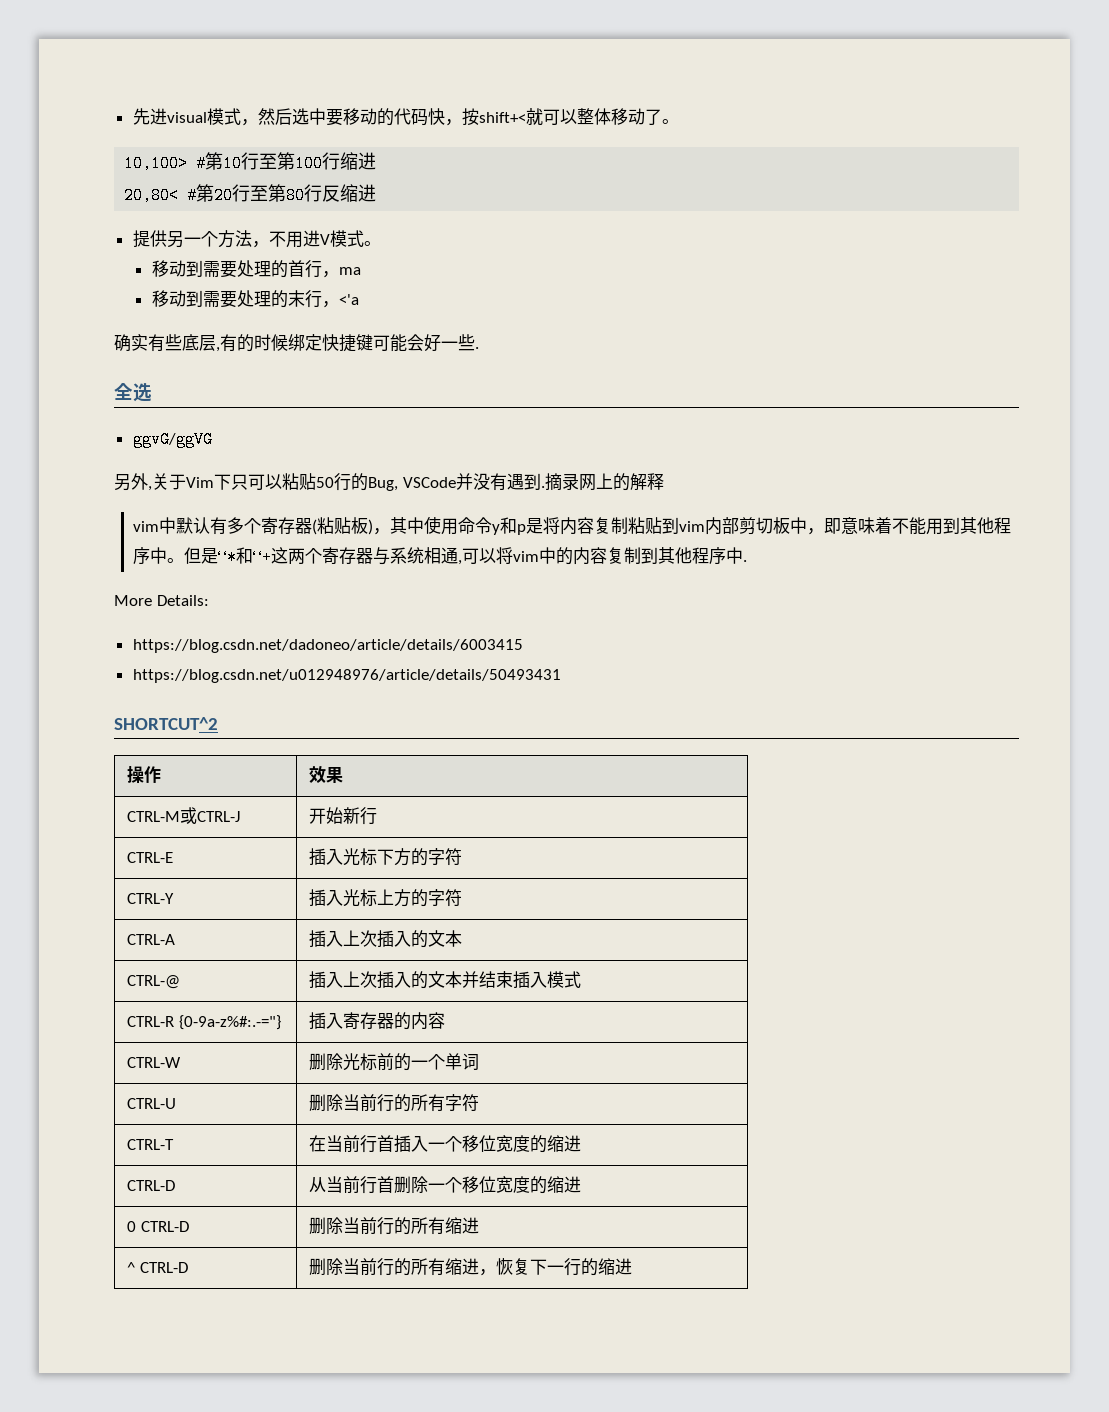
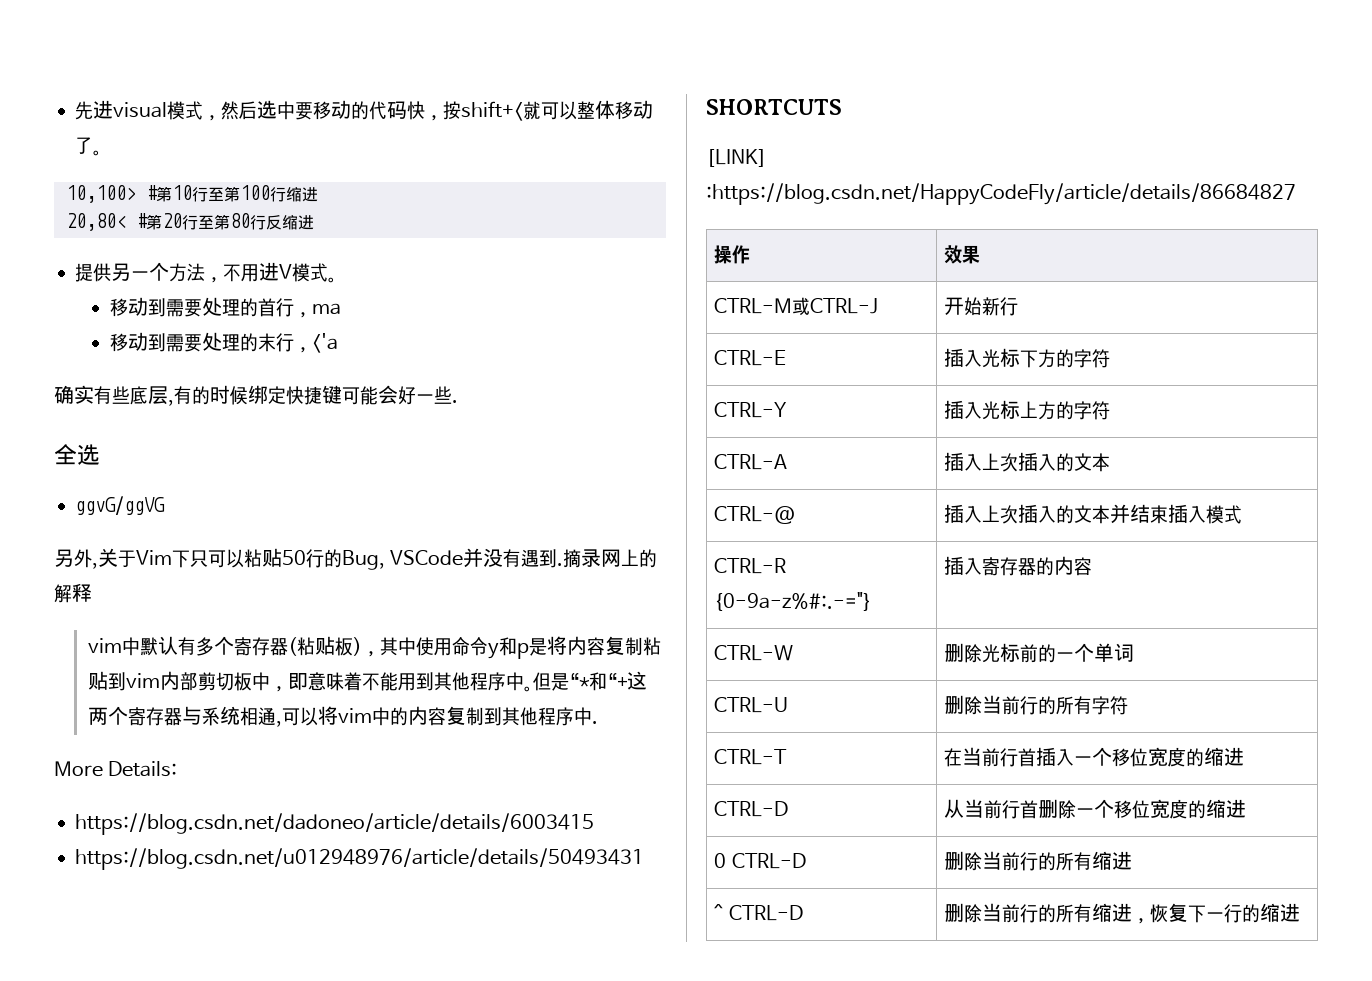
- SHORTCUT^2
+ SHORTCUTS
+ [LINK] :https://blog.csdn.net/HappyCodeFly/article/details/86684827

